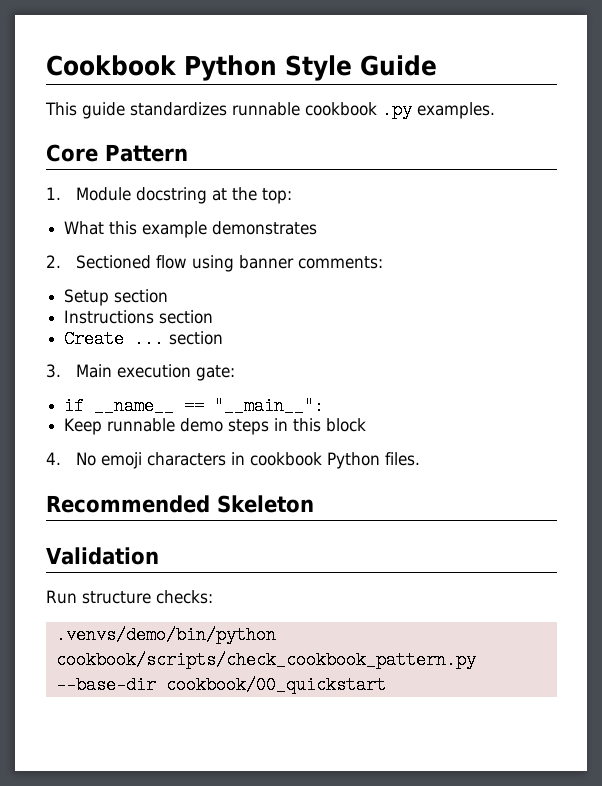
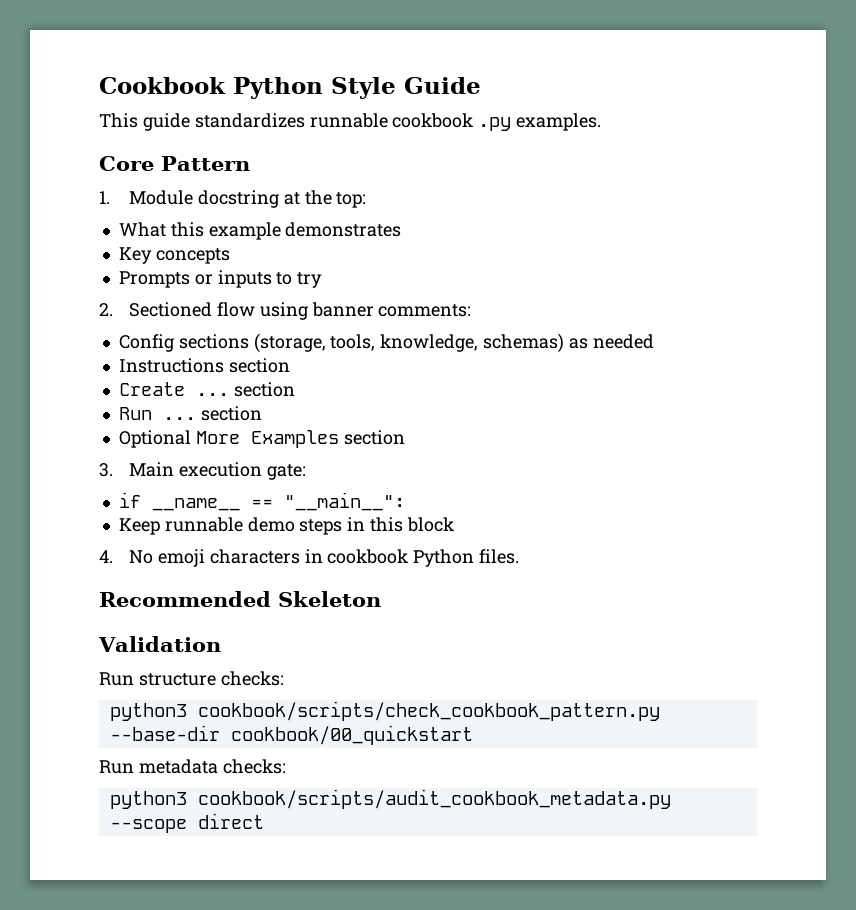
+ Key concepts
+ Prompts or inputs to try
- Setup section
+ Config sections (storage, tools, knowledge, schemas) as needed
+ Run ... section
+ Optional More Examples section
- .venvs/demo/bin/python cookbook/scripts/check_cookbook_pattern.py --base-dir cookbook/00_quickstart
+ python3 cookbook/scripts/check_cookbook_pattern.py --base-dir cookbook/00_quickstart
+ Run metadata checks:
+ python3 cookbook/scripts/audit_cookbook_metadata.py --scope direct

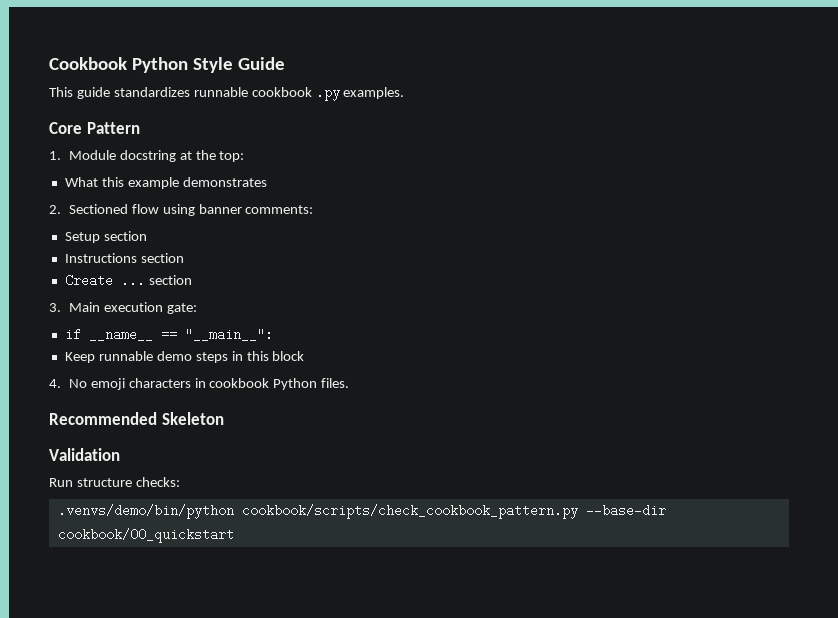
- Key concepts
- Prompts or inputs to try
- Config sections (storage, tools, knowledge, schemas) as needed
+ Setup section
- Run ... section
- Optional More Examples section
- python3 cookbook/scripts/check_cookbook_pattern.py --base-dir cookbook/00_quickstart
+ .venvs/demo/bin/python cookbook/scripts/check_cookbook_pattern.py --base-dir cookbook/00_quickstart
- Run metadata checks:
- python3 cookbook/scripts/audit_cookbook_metadata.py --scope direct

